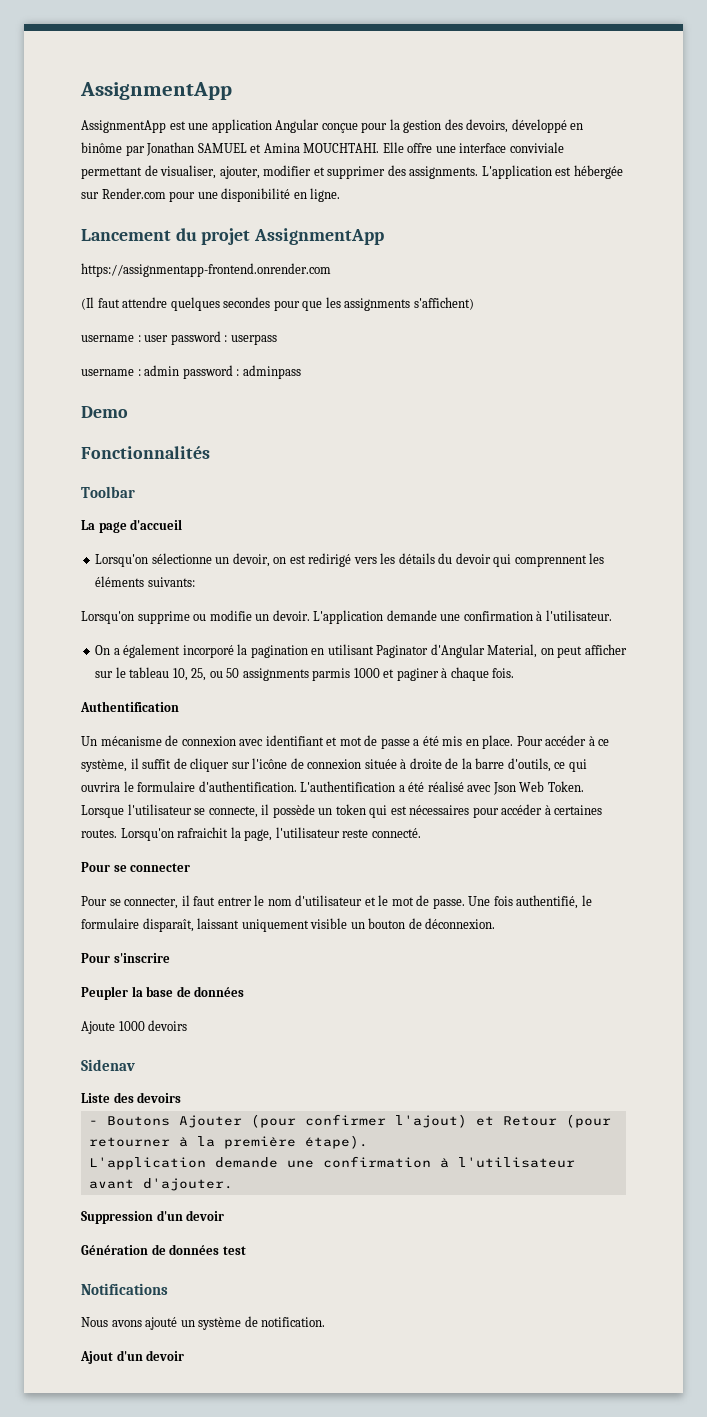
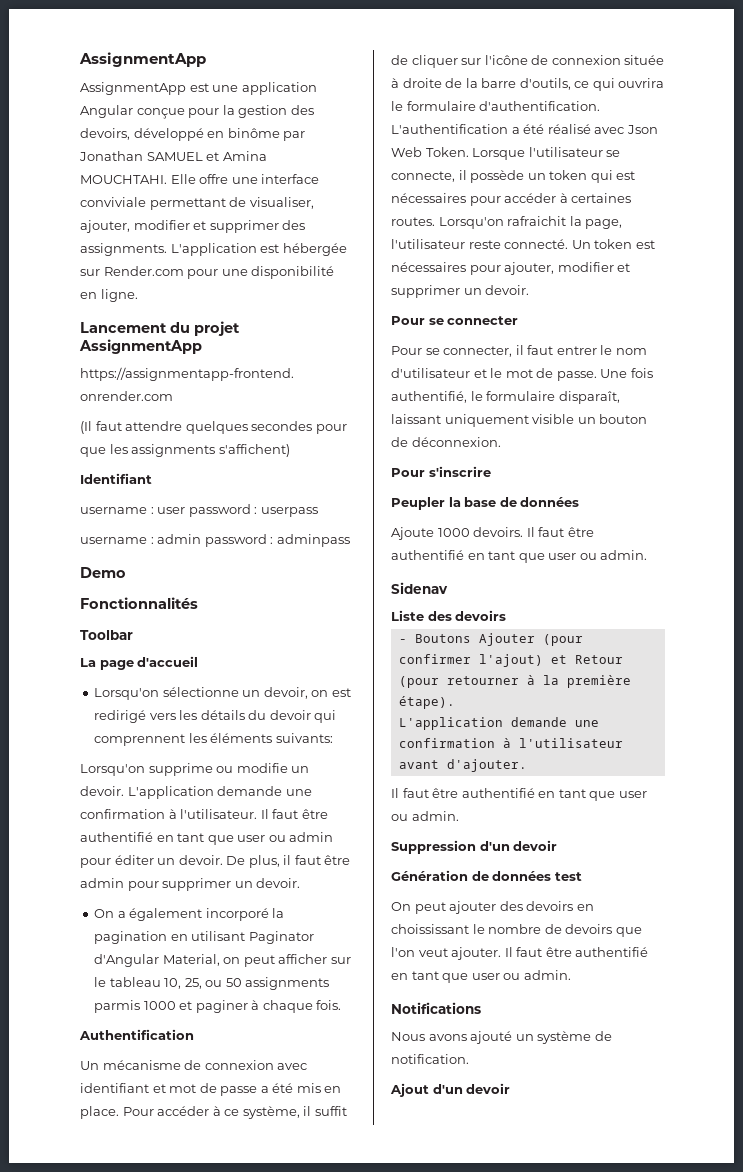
+ Identifiant
+ Il faut être authentifié en tant que user ou admin pour éditer un devoir. De plus, il faut être admin pour supprimer un devoir.
+ Un token est nécessaires pour ajouter, modifier et supprimer un devoir.
- Ajoute 1000 devoirs
+ Ajoute 1000 devoirs. Il faut être authentifié en tant que user ou admin.
  L'application demande une confirmation à l'utilisateur avant d'ajouter.
+ Il faut être authentifié en tant que user ou admin.
+ On peut ajouter des devoirs en choississant le nombre de devoirs que l'on veut ajouter. Il faut être authentifié en tant que user ou admin.

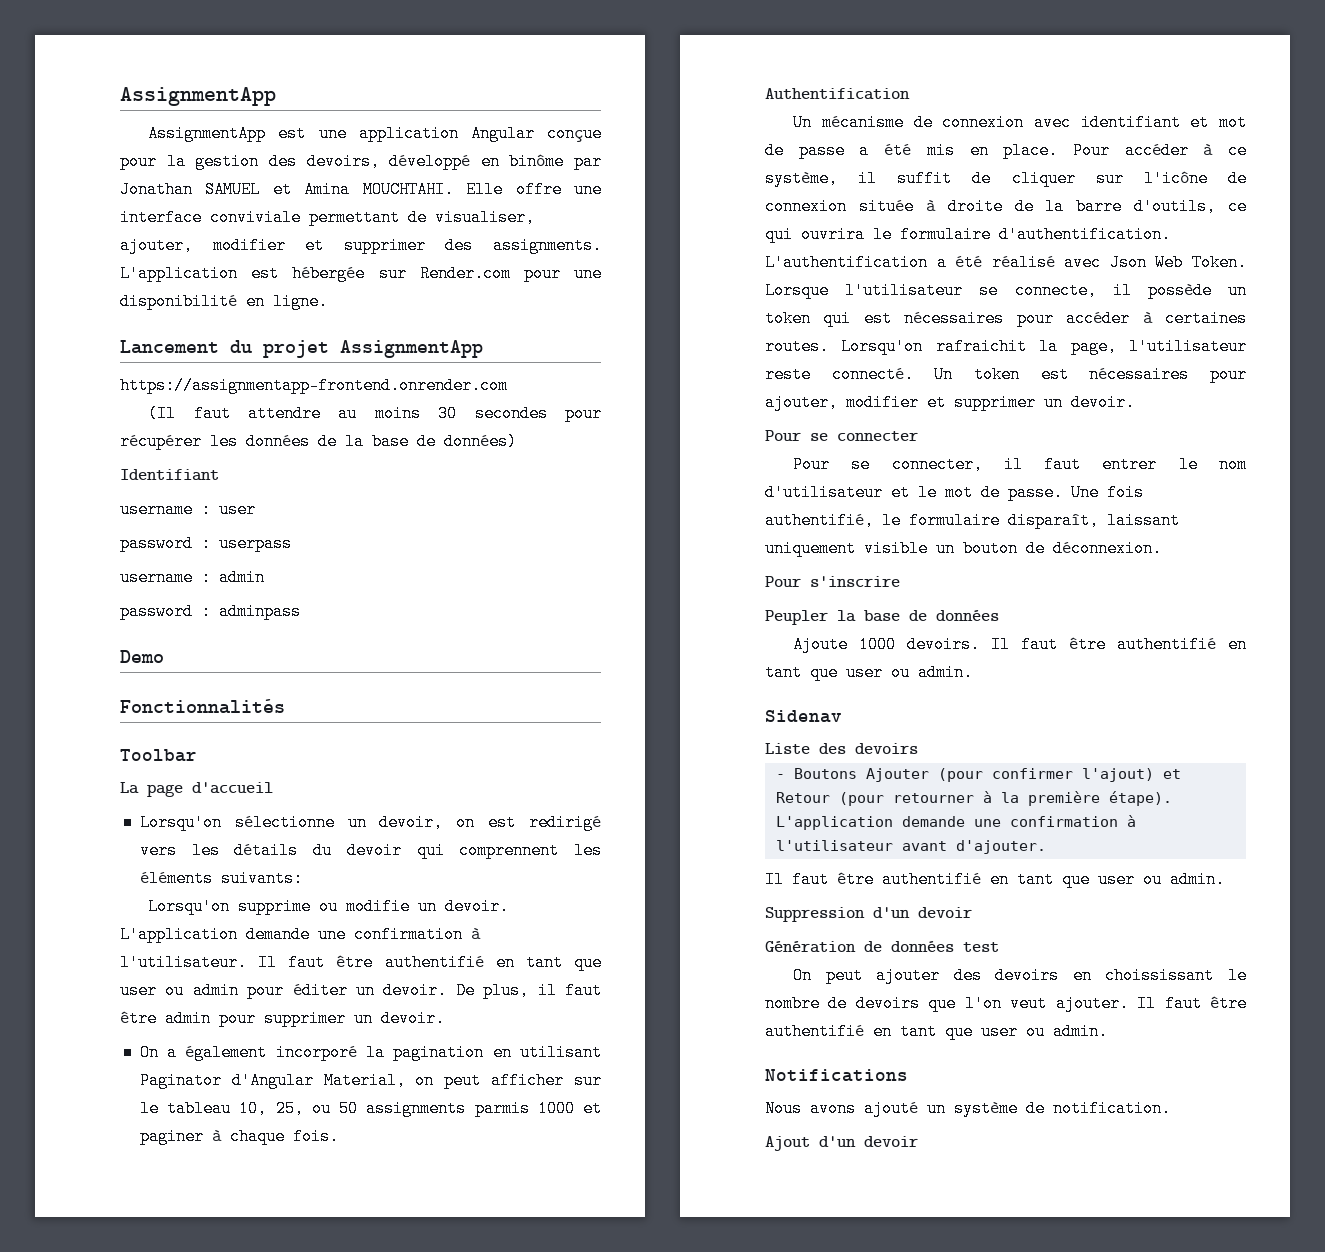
- (Il faut attendre quelques secondes pour que les assignments s'affichent)
+ (Il faut attendre au moins 30 secondes pour récupérer les données de la base de données)
- username : user password : userpass
+ username : user
+ password : userpass
- username : admin password : adminpass
+ username : admin
+ password : adminpass

